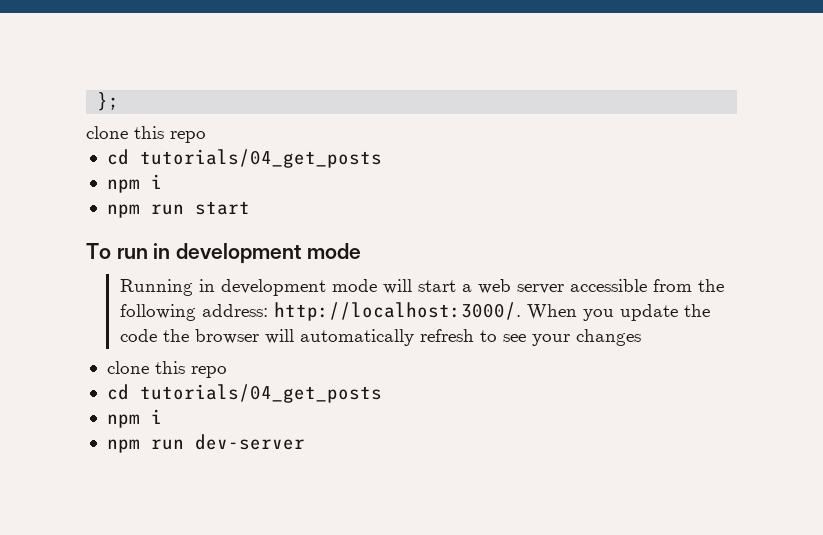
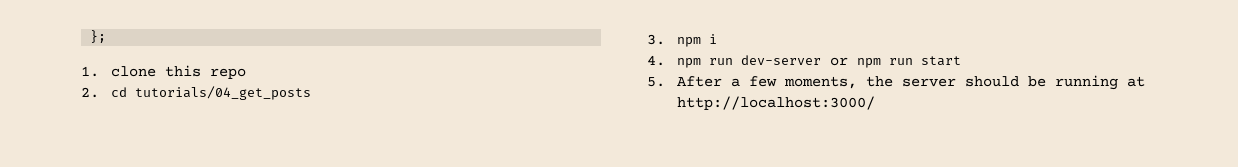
  };
- clone this repo
- cd tutorials/04_get_posts
- npm i
- npm run start
- To run in development mode
- Running in development mode will start a web server accessible from the following address: http://localhost:3000/. When you update the code the browser will automatically refresh to see your changes
- clone this repo
- cd tutorials/04_get_posts
- npm i
- npm run dev-server
+ 1. clone this repo
+ 2. cd tutorials/04_get_posts
+ 3. npm i
+ 4. npm run dev-server or npm run start
+ 5. After a few moments, the server should be running at http://localhost:3000/

